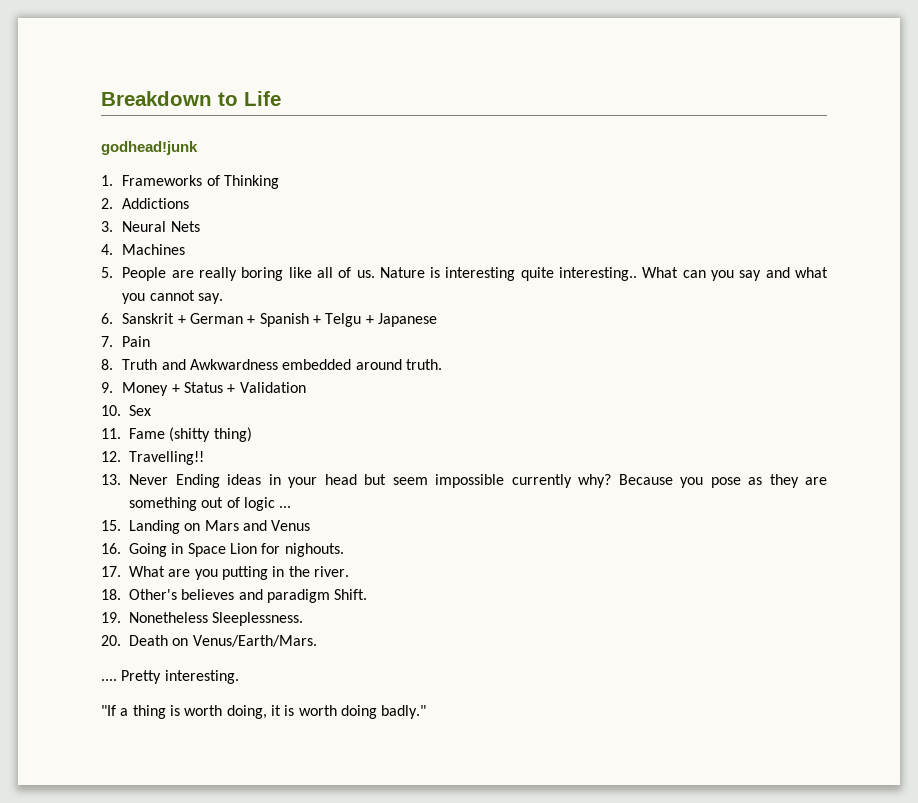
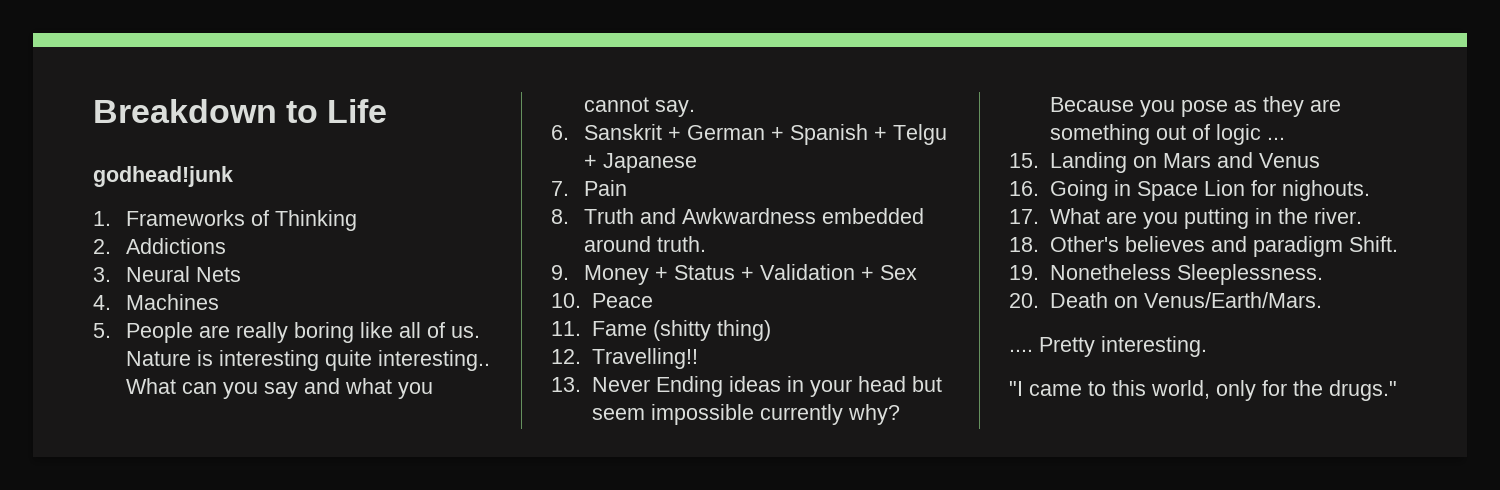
- 9. Money + Status + Validation
+ 9. Money + Status + Validation + Sex
- 10. Sex
+ 10. Peace
- "If a thing is worth doing, it is worth doing badly."
+ "I came to this world, only for the drugs."

